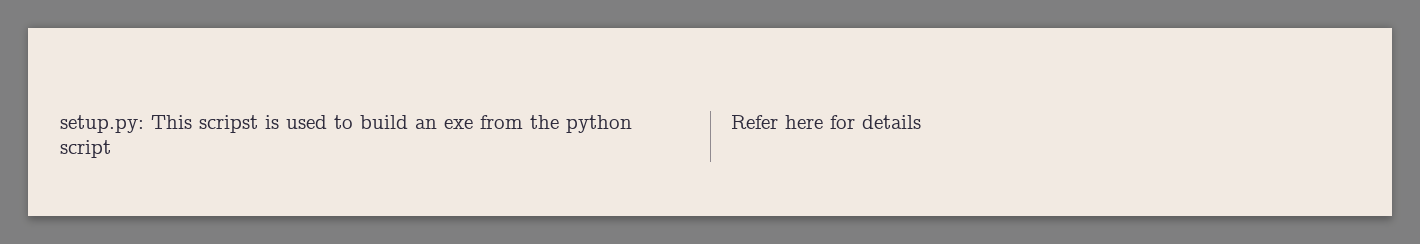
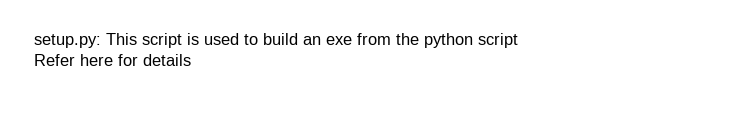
- setup.py: This scripst is used to build an exe from the python script
+ setup.py: This script is used to build an exe from the python script

